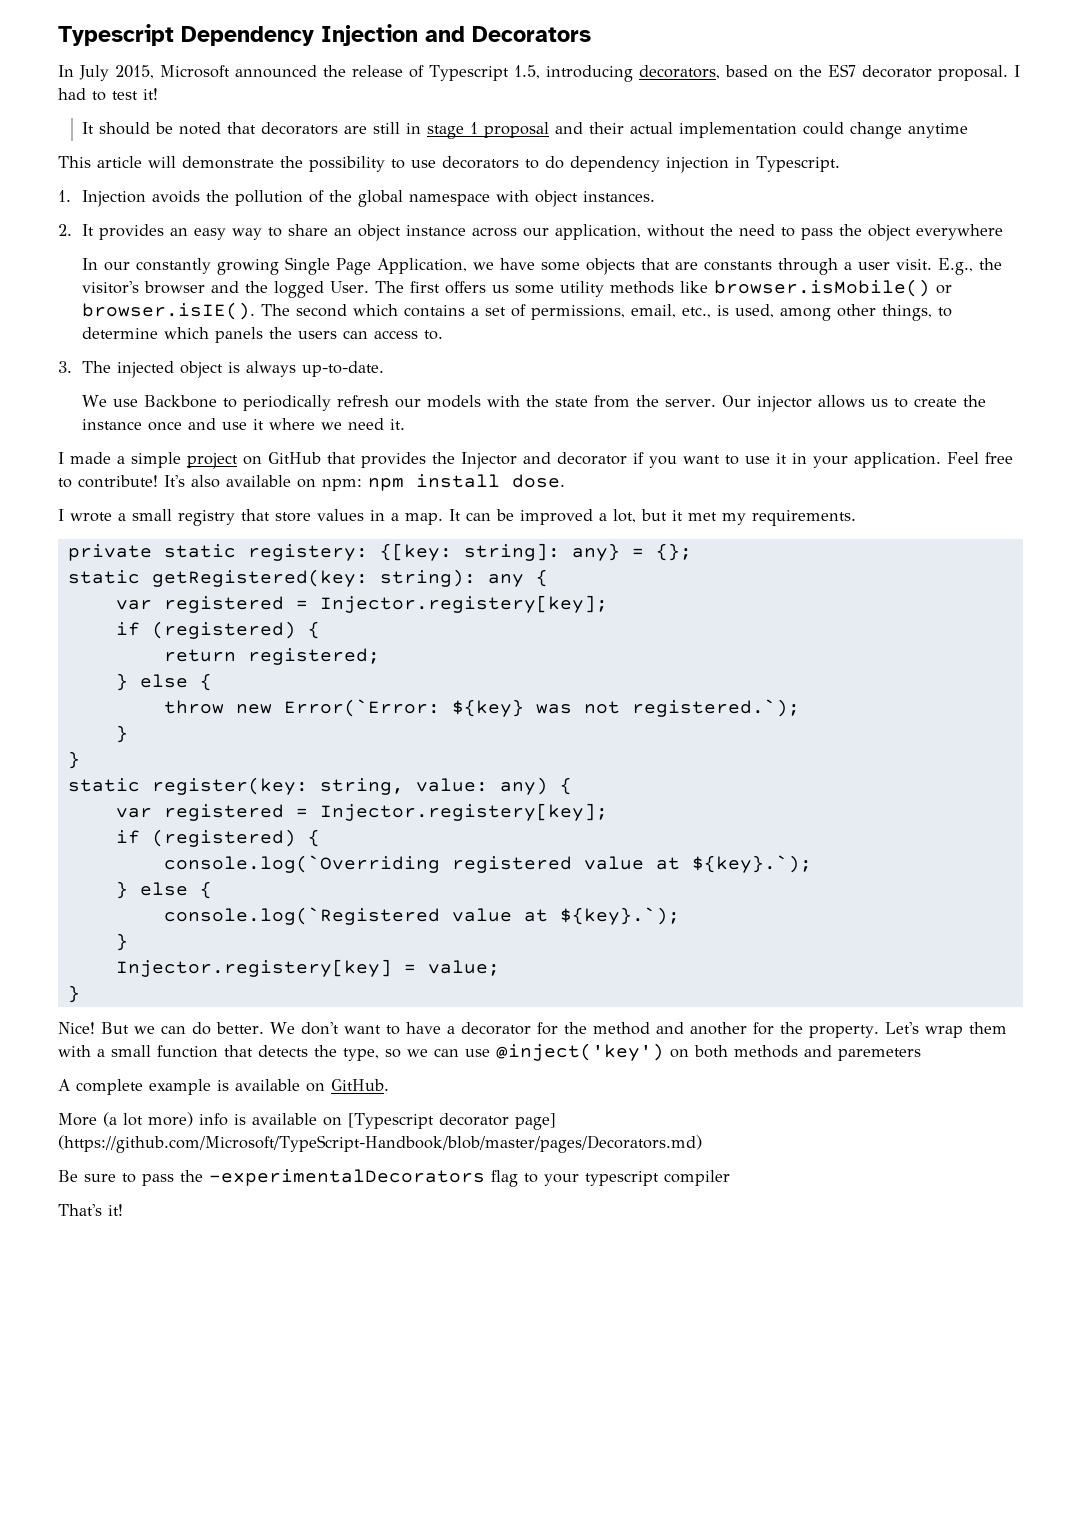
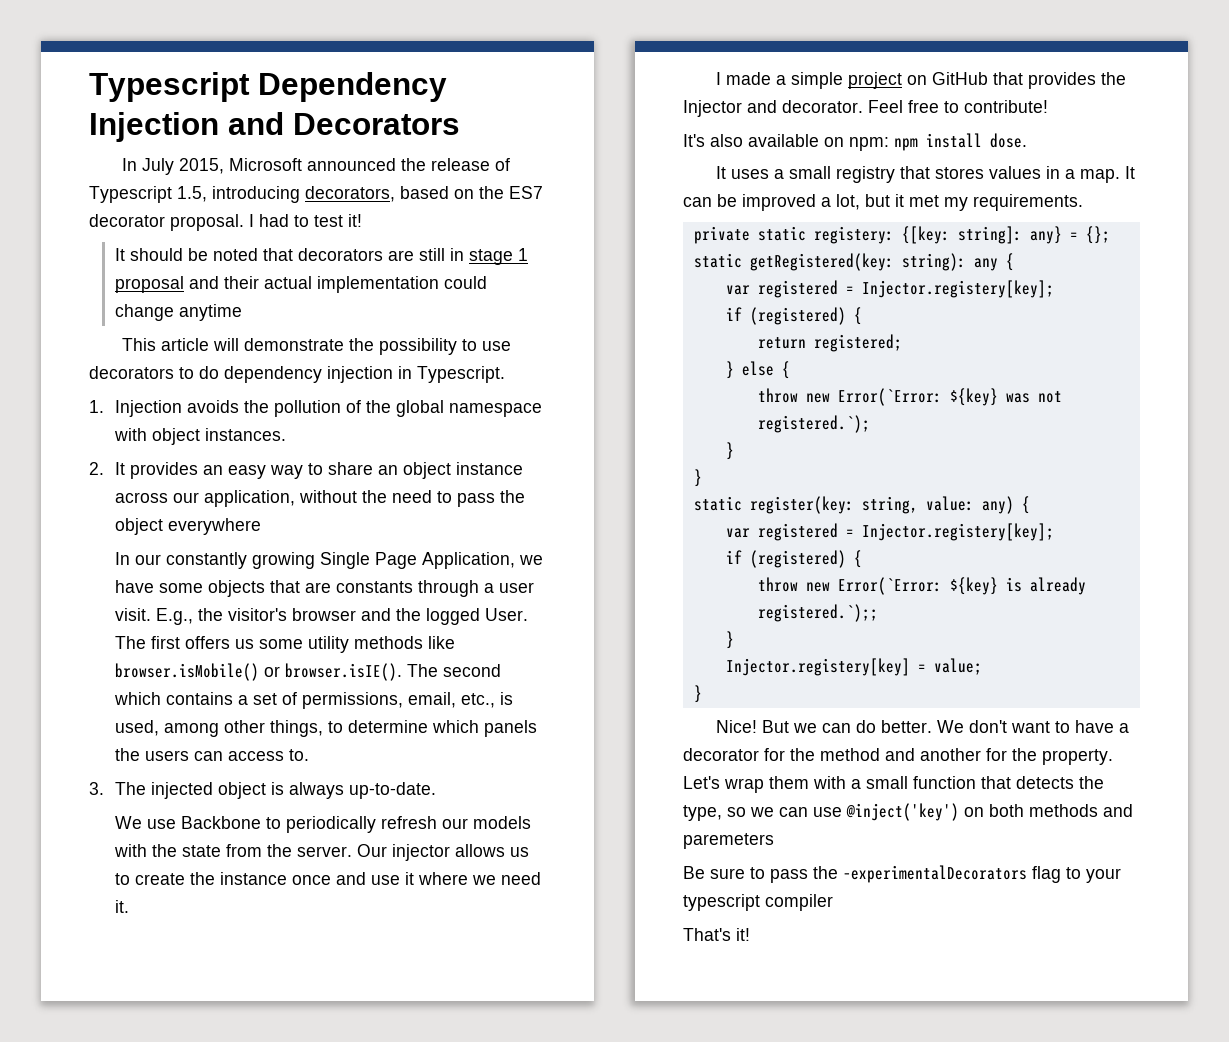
- I made a simple project on GitHub that provides the Injector and decorator if you want to use it in your application.
+ I made a simple project on GitHub that provides the Injector and decorator.
- Feel free to contribute! It's also available on npm: npm install dose.
+ Feel free to contribute!
+ It's also available on npm: npm install dose.
- I wrote a small registry that store values in a map.
+ It uses a small registry that stores values in a map.
- console.log(`Overriding registered value at ${key}.`);
- } else {
- console.log(`Registered value at ${key}.`);
+ throw new Error(`Error: ${key} is already registered.`);;
- A complete example is available on GitHub.
- More (a lot more) info is available on [Typescript decorator page] (https://github.com/Microsoft/TypeScript-Handbook/blob/master/pages/Decorators.md)

